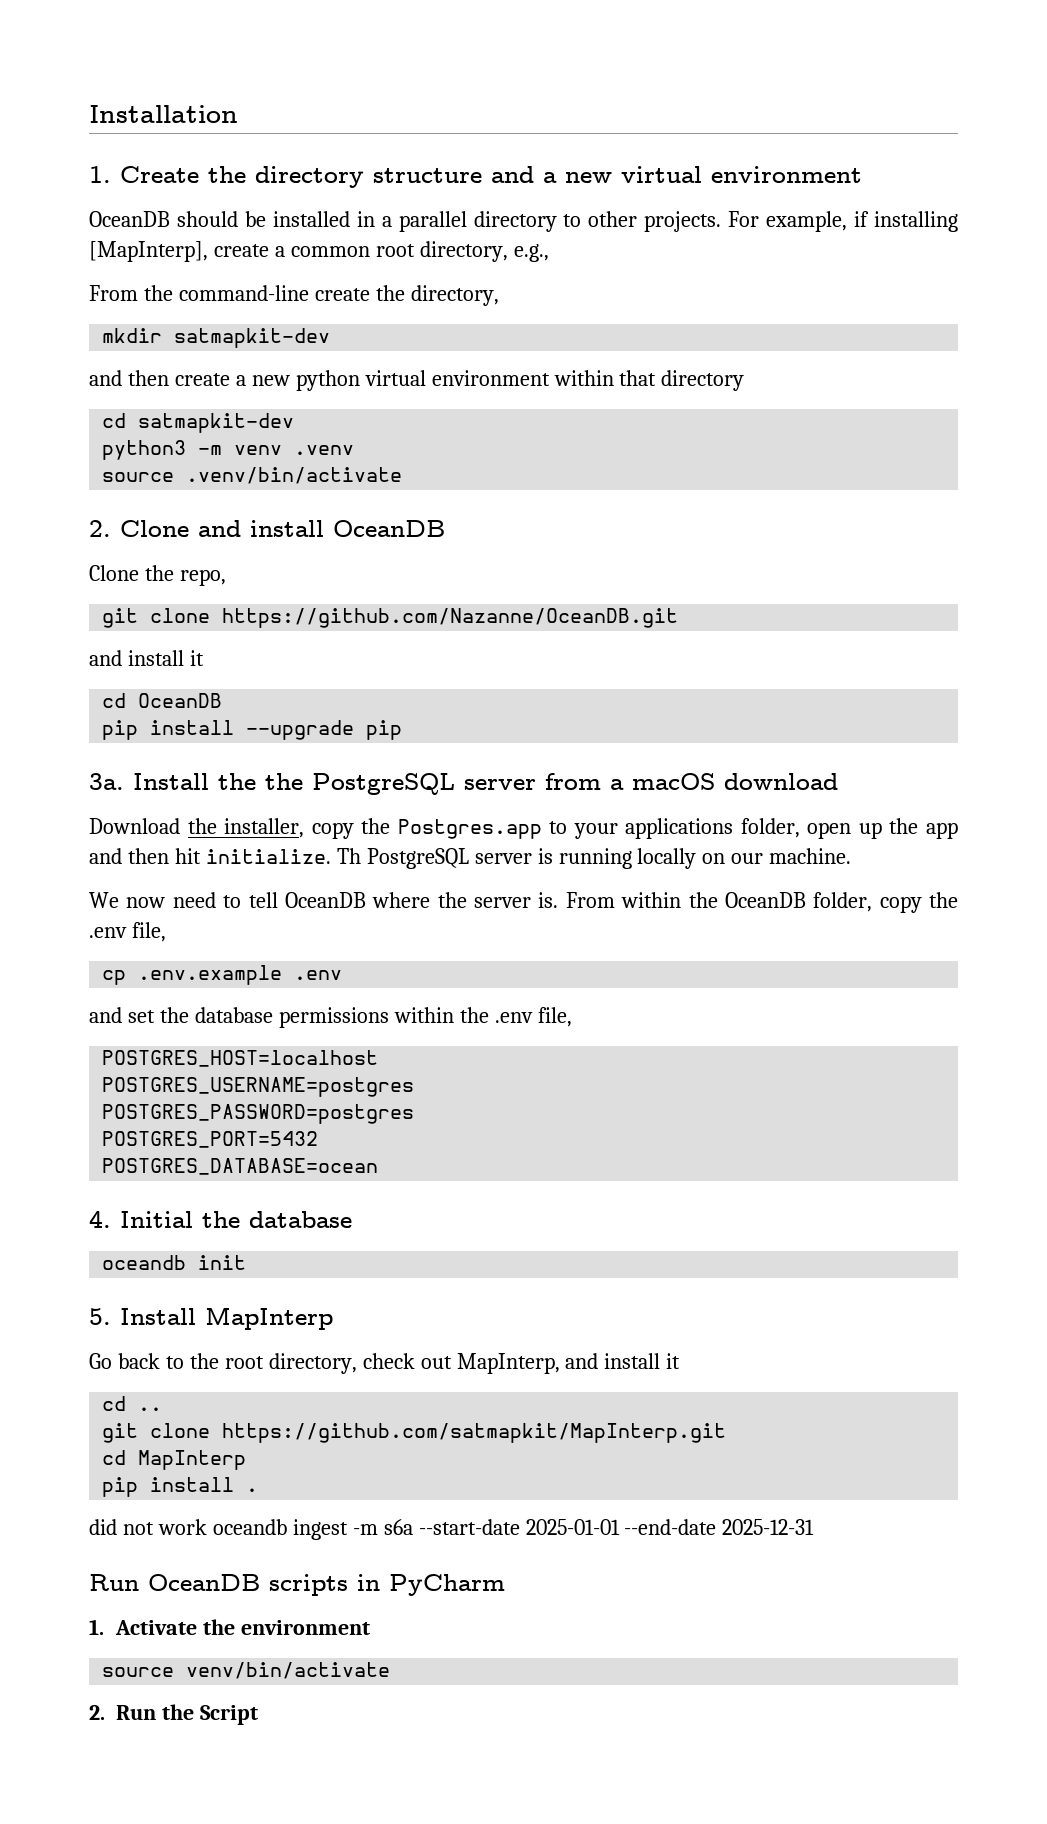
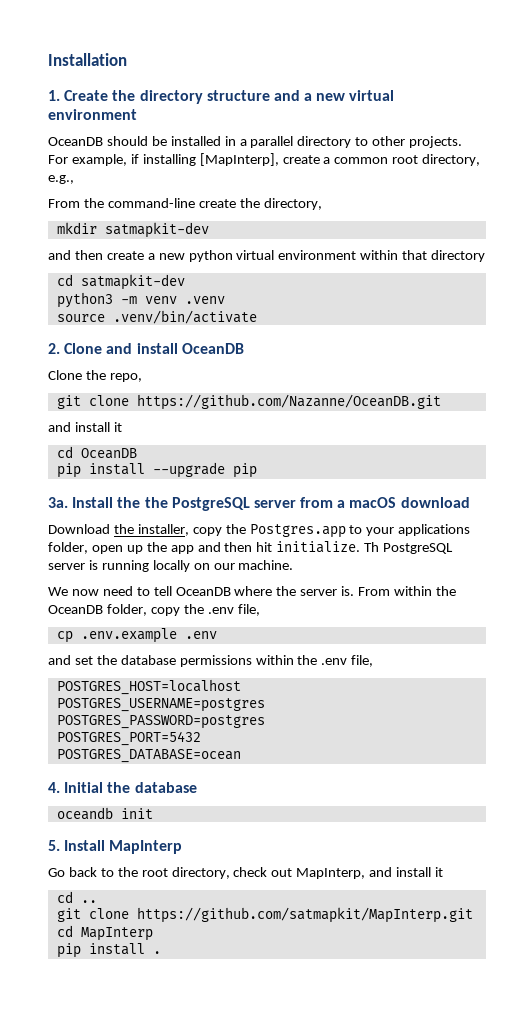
- did not work oceandb ingest -m s6a --start-date 2025-01-01 --end-date 2025-12-31
- Run OceanDB scripts in PyCharm
- 1. Activate the environment
- source venv/bin/activate
- 2. Run the Script

